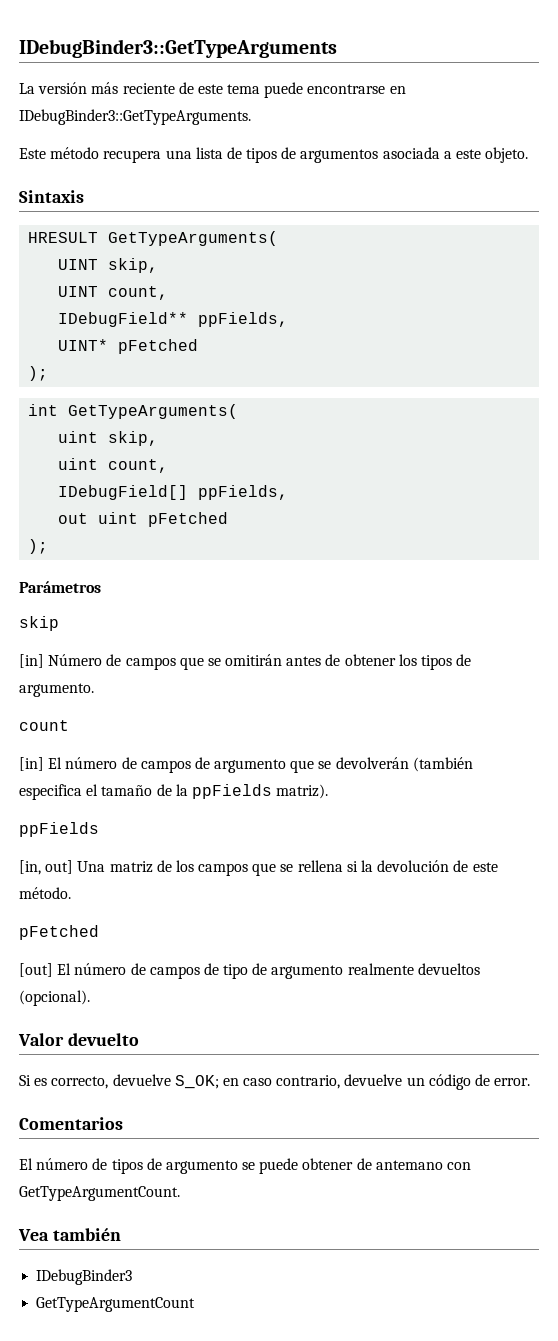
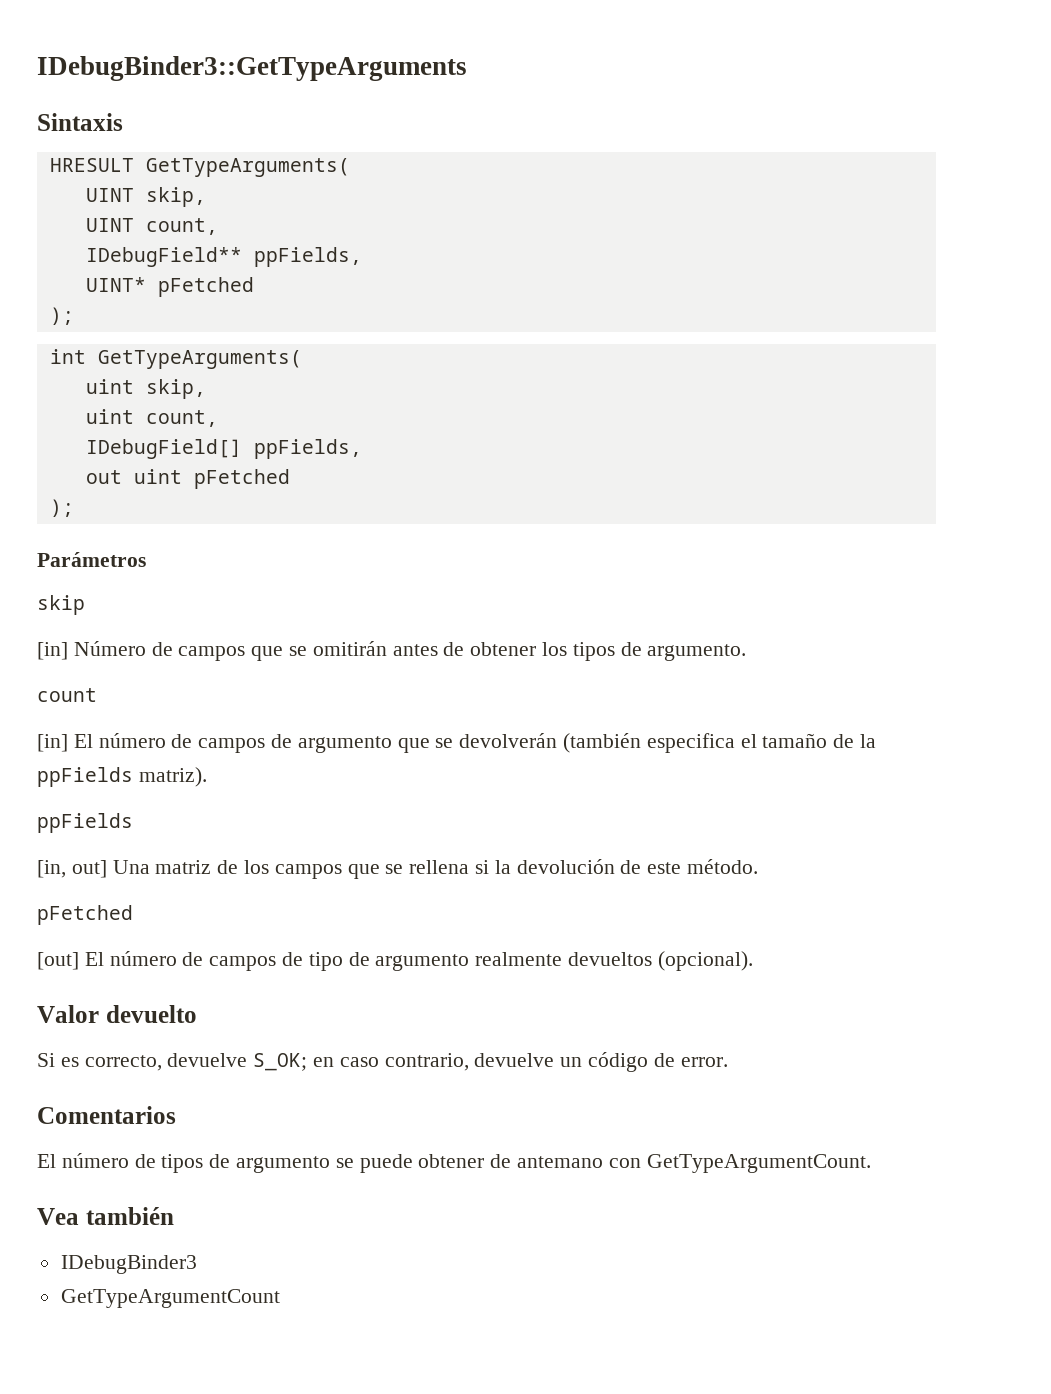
- La versión más reciente de este tema puede encontrarse en IDebugBinder3::GetTypeArguments.
- Este método recupera una lista de tipos de argumentos asociada a este objeto.

